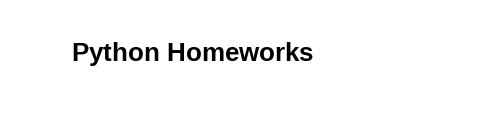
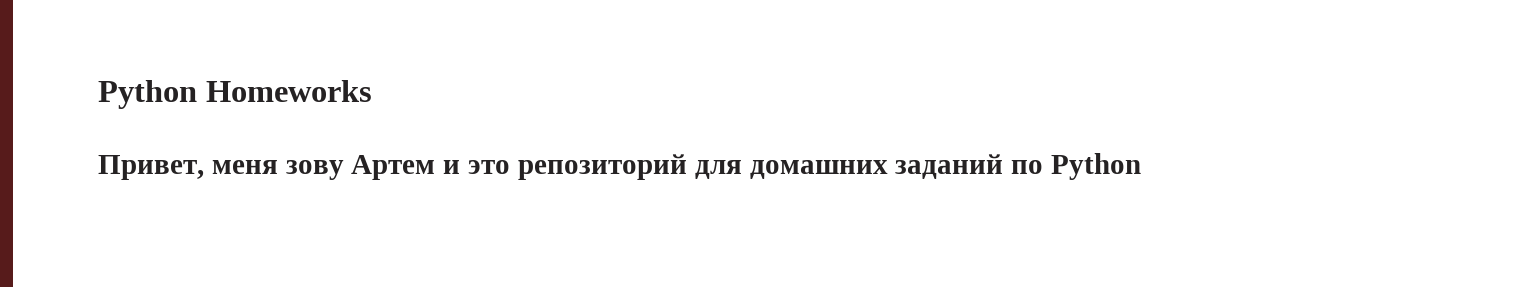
+ Привет, меня зову Артем и это репозиторий для домашних заданий по Python

